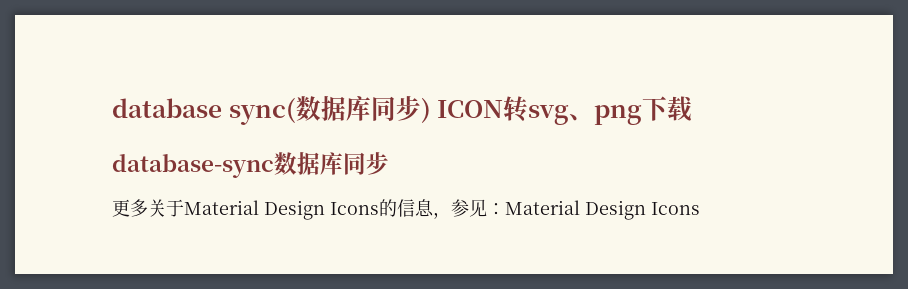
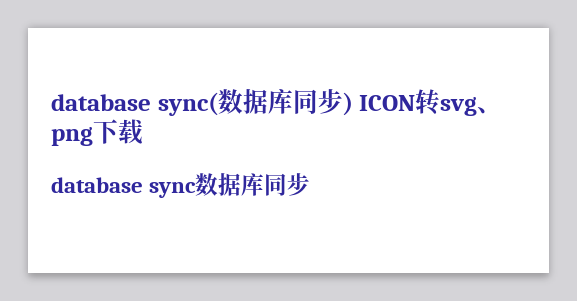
- database-sync数据库同步
- 更多关于Material Design Icons的信息，参见：Material Design Icons
+ database sync数据库同步

